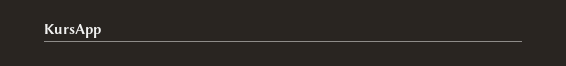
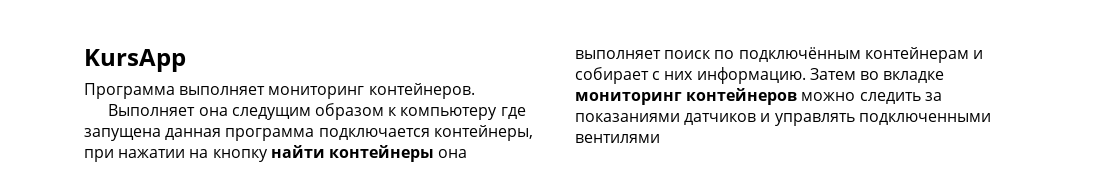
+ Программа выполняет мониторинг контейнеров.
+ Выполняет она следущим образом к компьютеру где запущена данная программа подключается контейнеры, при нажатии на кнопку найти контейнеры она выполняет поиск по подключённым контейнерам и собирает с них информацию. Затем во вкладке мониторинг контейнеров можно следить за показаниями датчиков и управлять подключенными вентилями

